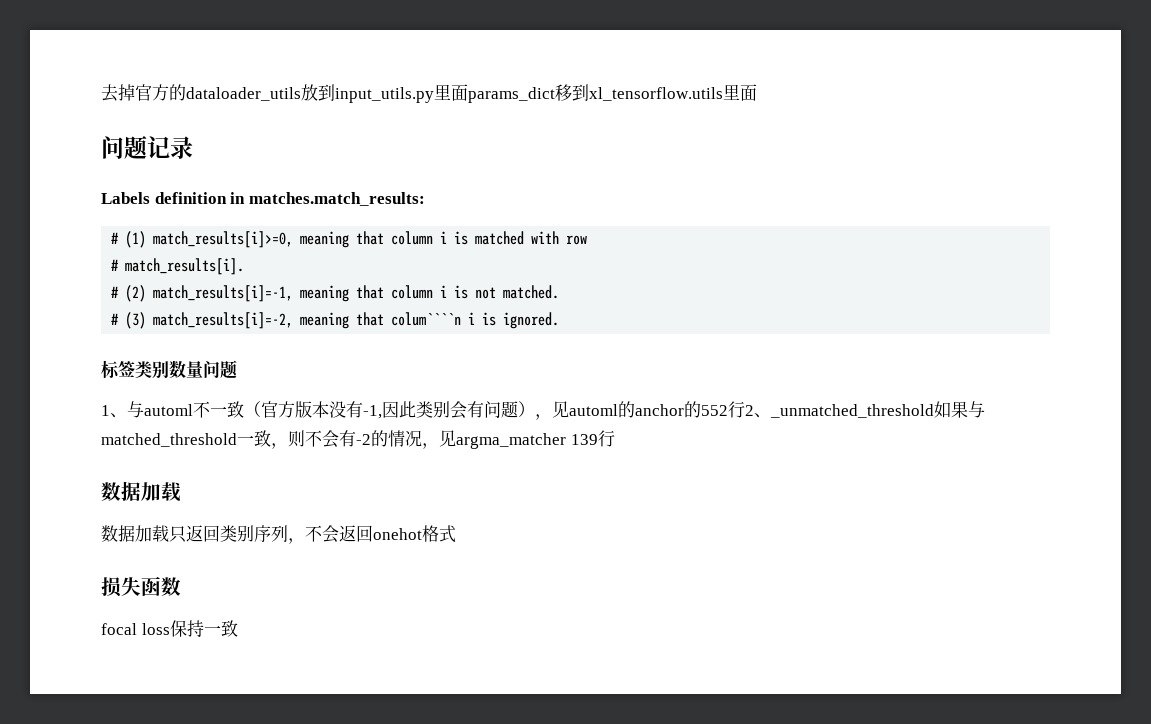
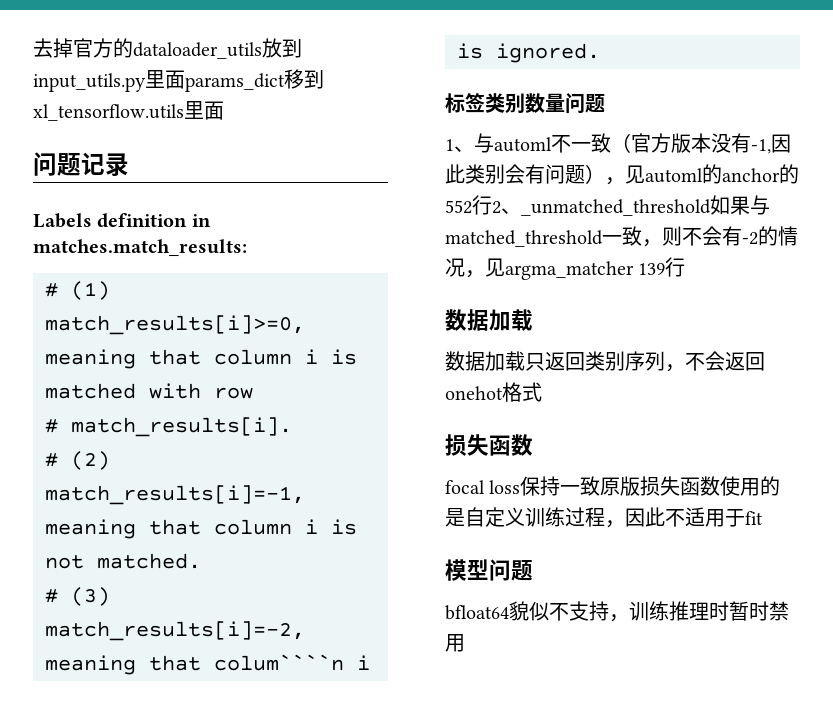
- focal loss保持一致
+ focal loss保持一致原版损失函数使用的是自定义训练过程，因此不适用于fit
+ 模型问题
+ bfloat64貌似不支持，训练推理时暂时禁用

